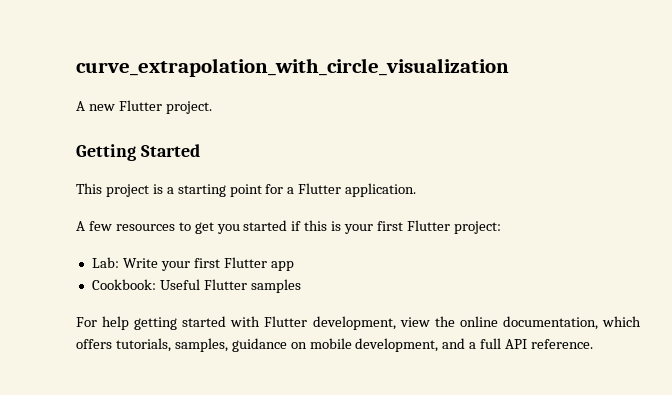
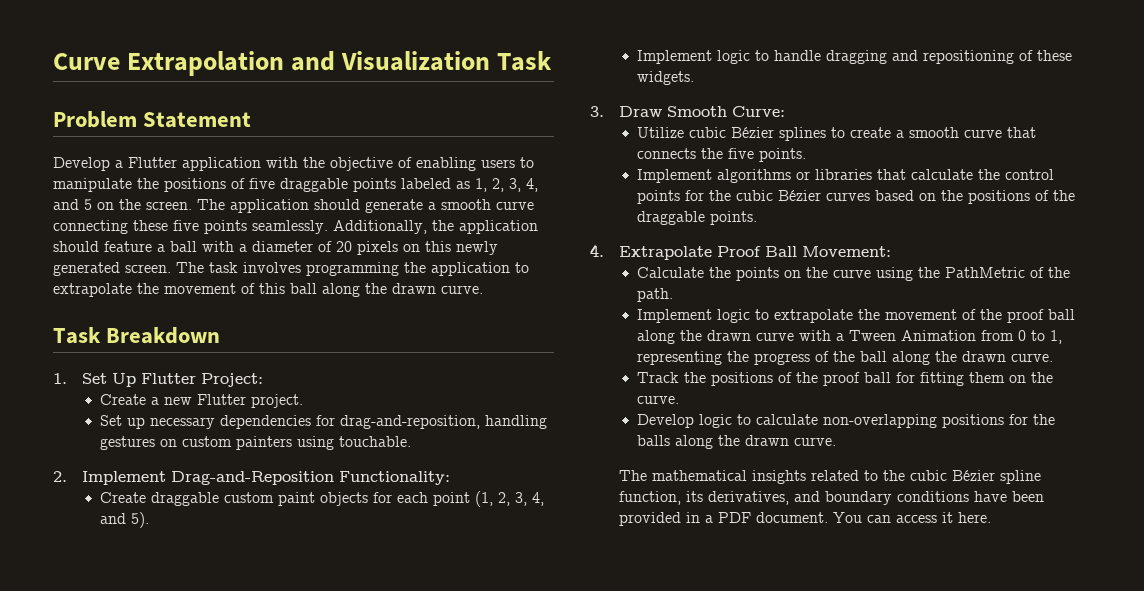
- curve_extrapolation_with_circle_visualization
- A new Flutter project.
- Getting Started
- This project is a starting point for a Flutter application.
- A few resources to get you started if this is your first Flutter project:
- Lab: Write your first Flutter app
- Cookbook: Useful Flutter samples
- For help getting started with Flutter development, view the online documentation, which offers tutorials, samples, guidance on mobile development, and a full API reference.
+ Curve Extrapolation and Visualization Task
+ Problem Statement
+ Develop a Flutter application with the objective of enabling users to manipulate the positions of five draggable points labeled as 1, 2, 3, 4, and 5 on the screen. The application should generate a smooth curve connecting these five points seamlessly. Additionally, the application should feature a ball with a diameter of 20 pixels on this newly generated screen. The task involves programming the application to extrapolate the movement of this ball along the drawn curve.
+ Task Breakdown
+ 1. Set Up Flutter Project:
+ Create a new Flutter project.
+ Set up necessary dependencies for drag-and-reposition, handling gestures on custom painters using touchable.
+ 2. Implement Drag-and-Reposition Functionality:
+ Create draggable custom paint objects for each point (1, 2, 3, 4, and 5).
+ Implement logic to handle dragging and repositioning of these widgets.
+ 3. Draw Smooth Curve:
+ Utilize cubic Bézier splines to create a smooth curve that connects the five points.
+ Implement algorithms or libraries that calculate the control points for the cubic Bézier curves based on the positions of the draggable points.
+ 4. Extrapolate Proof Ball Movement:
+ Calculate the points on the curve using the PathMetric of the path.
+ Implement logic to extrapolate the movement of the proof ball along the drawn curve with a Tween Animation from 0 to 1, representing the progress of the ball along the drawn curve.
+ Track the positions of the proof ball for fitting them on the curve.
+ Develop logic to calculate non-overlapping positions for the balls along the drawn curve.
+ The mathematical insights related to the cubic Bézier spline function, its derivatives, and boundary conditions have been provided in a PDF document. You can access it here.

